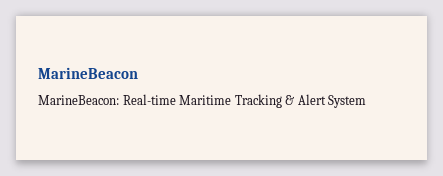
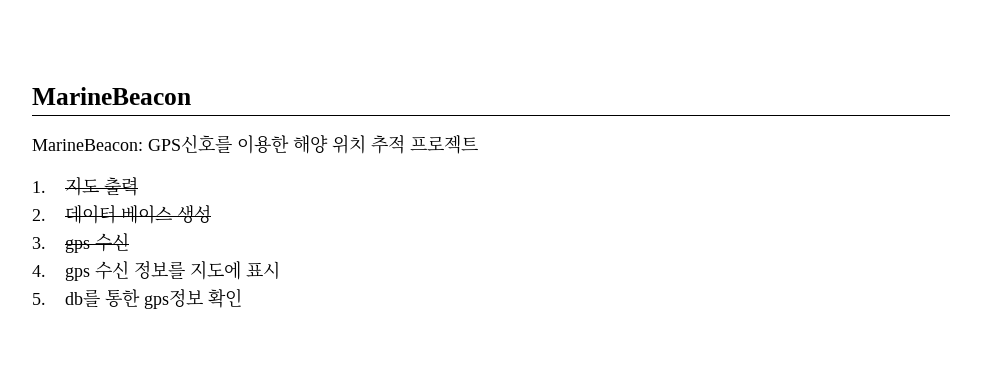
- MarineBeacon: Real-time Maritime Tracking & Alert System
+ MarineBeacon: GPS신호를 이용한 해양 위치 추적 프로젝트
+ 1. 지도 출력
+ 2. 데이터 베이스 생성
+ 3. gps 수신
+ 4. gps 수신 정보를 지도에 표시
+ 5. db를 통한 gps정보 확인

